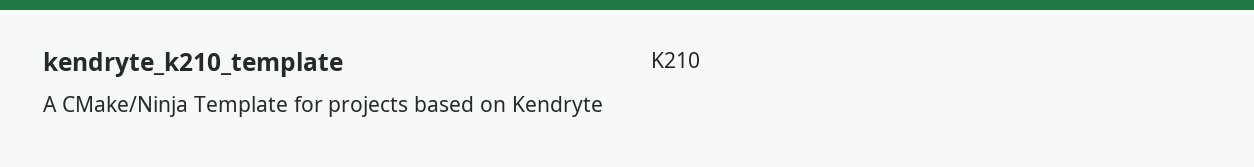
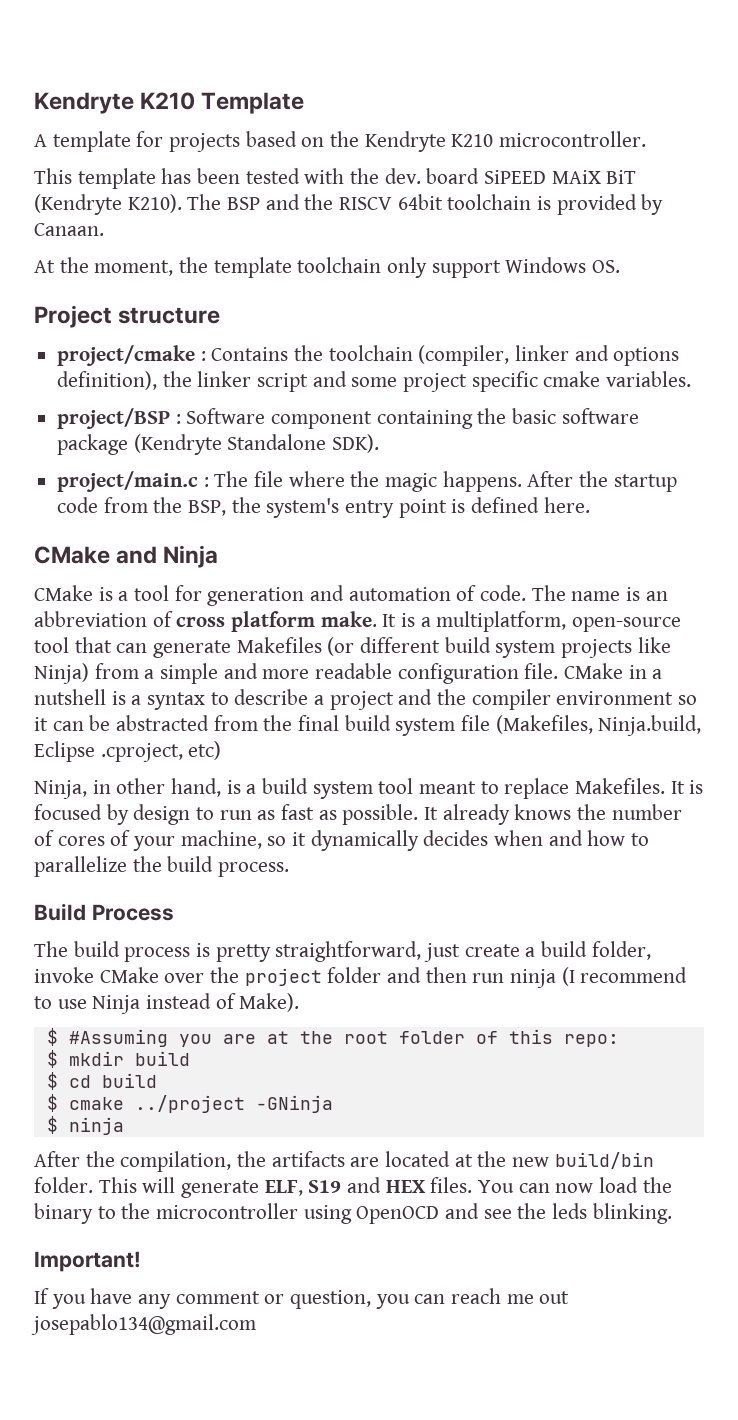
- kendryte_k210_template
+ Kendryte K210 Template
- A CMake/Ninja Template for projects based on Kendryte K210
+ A template for projects based on the Kendryte K210 microcontroller.
+ This template has been tested with the dev. board SiPEED MAiX BiT (Kendryte K210). The BSP and the RISCV 64bit toolchain is provided by Canaan.
+ At the moment, the template toolchain only support Windows OS.
+ Project structure
+ project/cmake : Contains the toolchain (compiler, linker and options definition), the linker script and some project specific cmake variables.
+ project/BSP : Software component containing the basic software package (Kendryte Standalone SDK).
+ project/main.c : The file where the magic happens. After the startup code from the BSP, the system's entry point is defined here.
+ CMake and Ninja
+ CMake is a tool for generation and automation of code. The name is an abbreviation of cross platform make. It is a multiplatform, open-source tool that can generate Makefiles (or different build system projects like Ninja) from a simple and more readable configuration file. CMake in a nutshell is a syntax to describe a project and the compiler environment so it can be abstracted from the final build system file (Makefiles, Ninja.build, Eclipse .cproject, etc)
+ Ninja, in other hand, is a build system tool meant to replace Makefiles. It is focused by design to run as fast as possible. It already knows the number of cores of your machine, so it dynamically decides when and how to parallelize the build process.
+ Build Process
+ The build process is pretty straightforward, just create a build folder, invoke CMake over the project folder and then run ninja (I recommend to use Ninja instead of Make).
+ $ #Assuming you are at the root folder of this repo:
+ $ mkdir build
+ $ cd build
+ $ cmake ../project -GNinja
+ $ ninja
+ After the compilation, the artifacts are located at the new build/bin folder. This will generate ELF, S19 and HEX files. You can now load the binary to the microcontroller using OpenOCD and see the leds blinking.
+ Important!
+ If you have any comment or question, you can reach me out josepablo134@gmail.com

